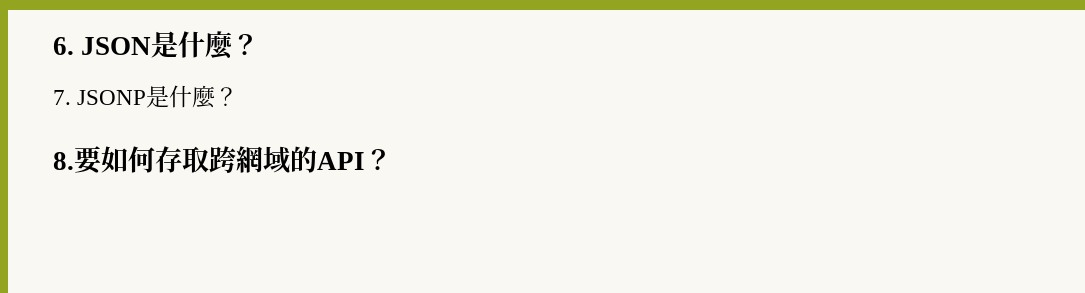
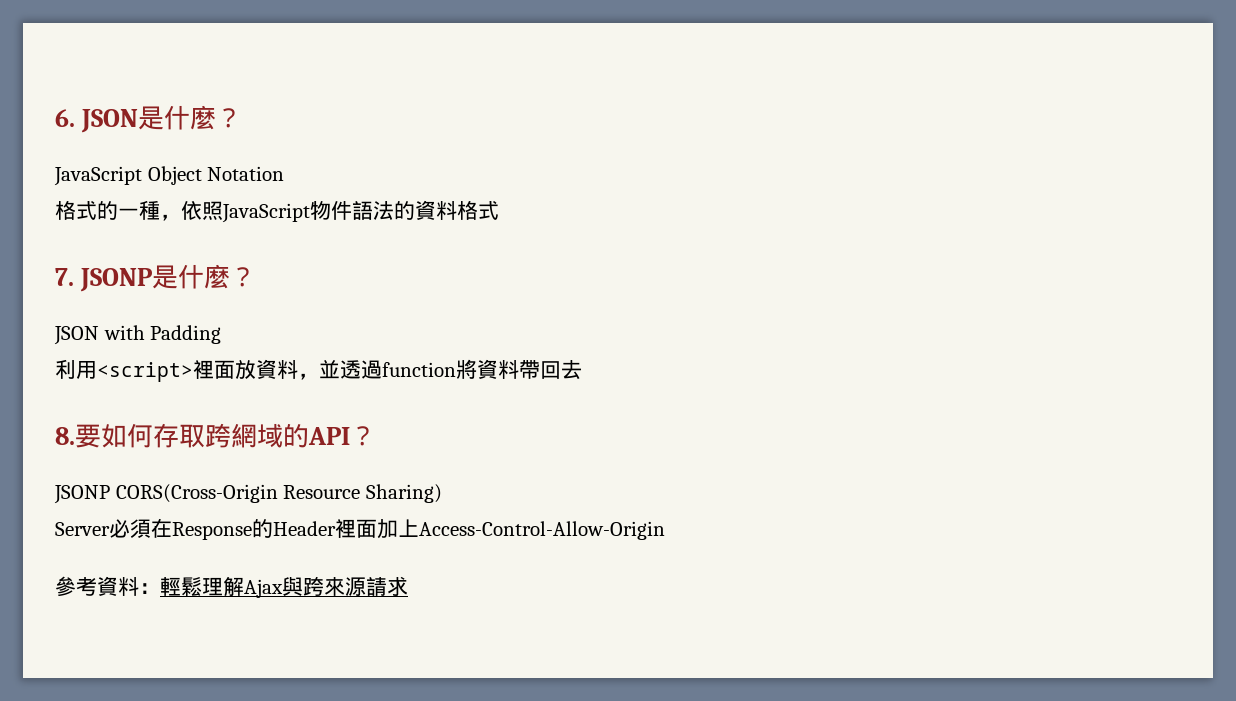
+ JavaScript Object Notation
+ 格式的一種，依照JavaScript物件語法的資料格式
  7. JSONP是什麼？
+ JSON with Padding
+ 利用<script>裡面放資料，並透過function將資料帶回去
+ JSONP CORS(Cross-Origin Resource Sharing)
+ Server必須在Response的Header裡面加上Access-Control-Allow-Origin
+ 參考資料：輕鬆理解Ajax與跨來源請求

